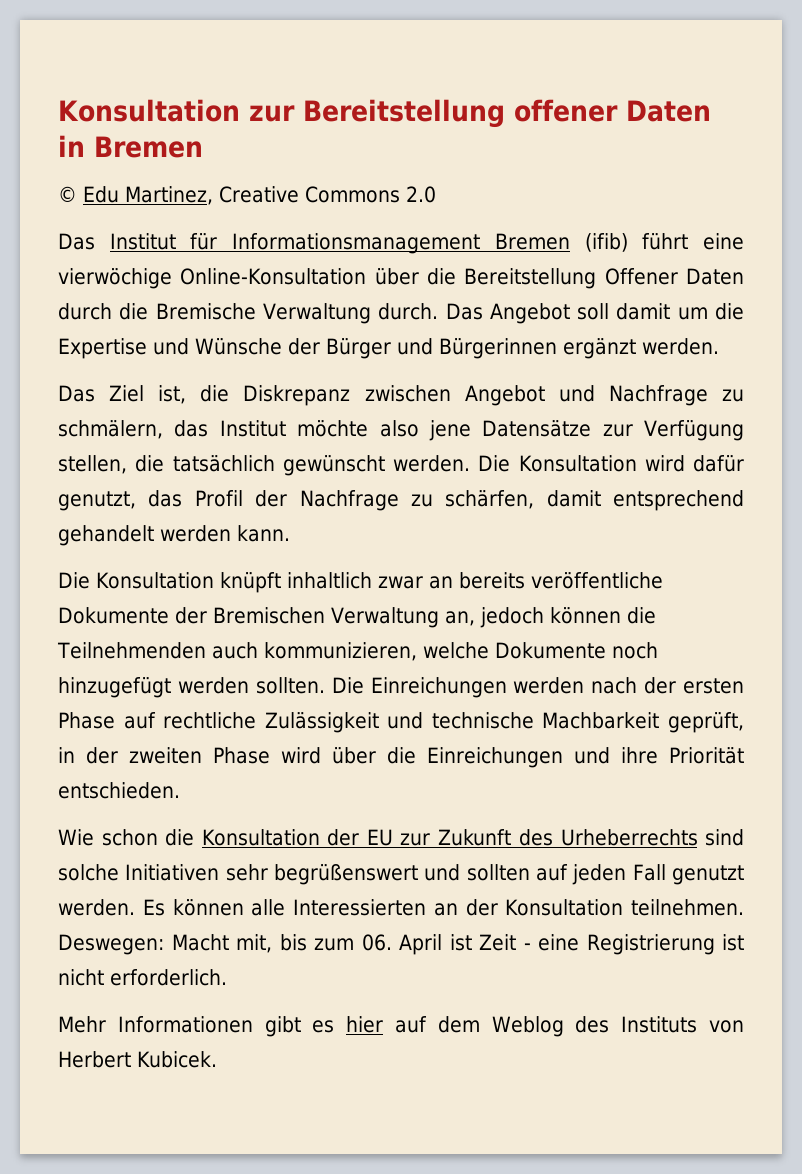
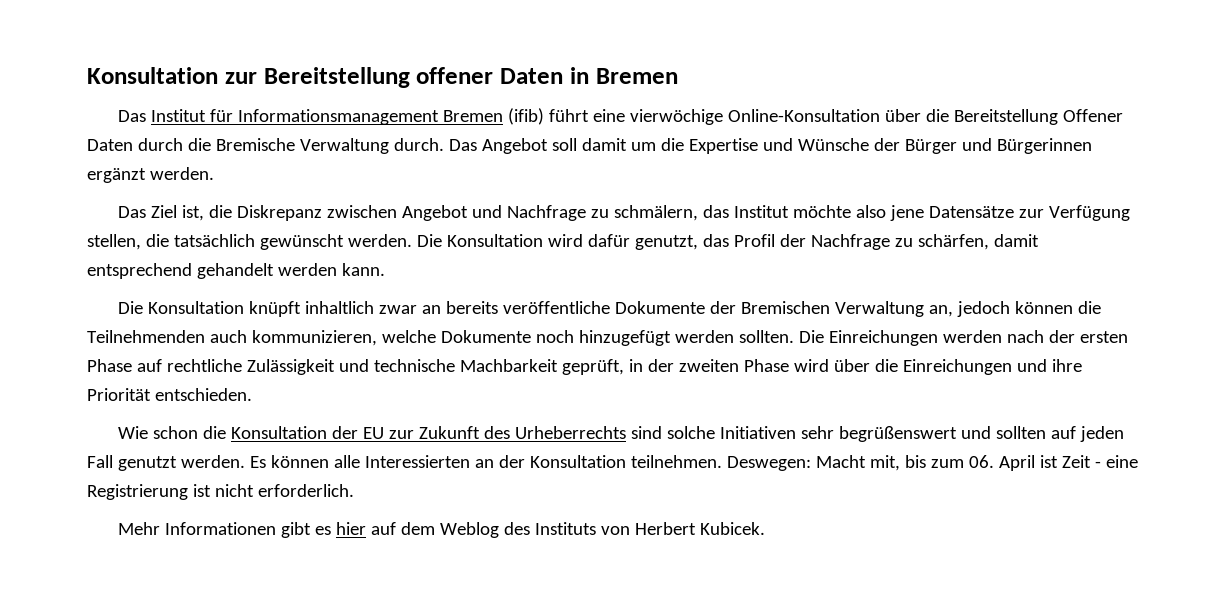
- © Edu Martinez, Creative Commons 2.0

